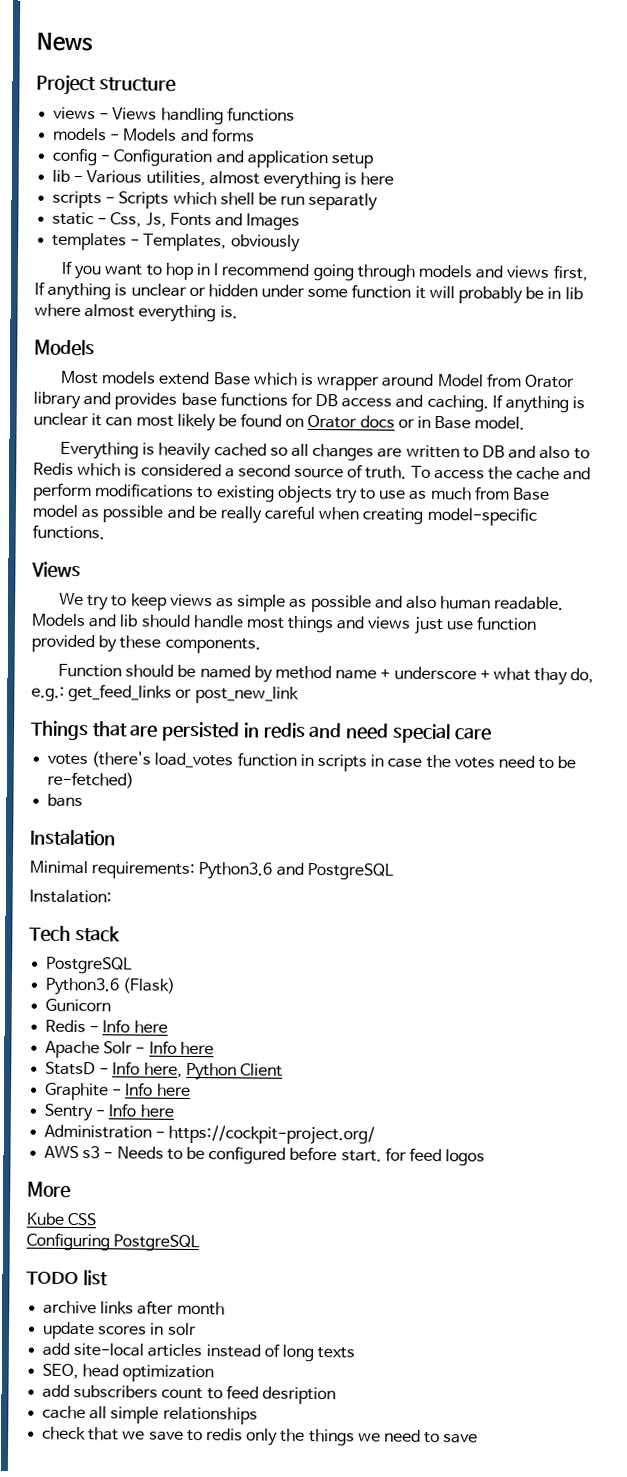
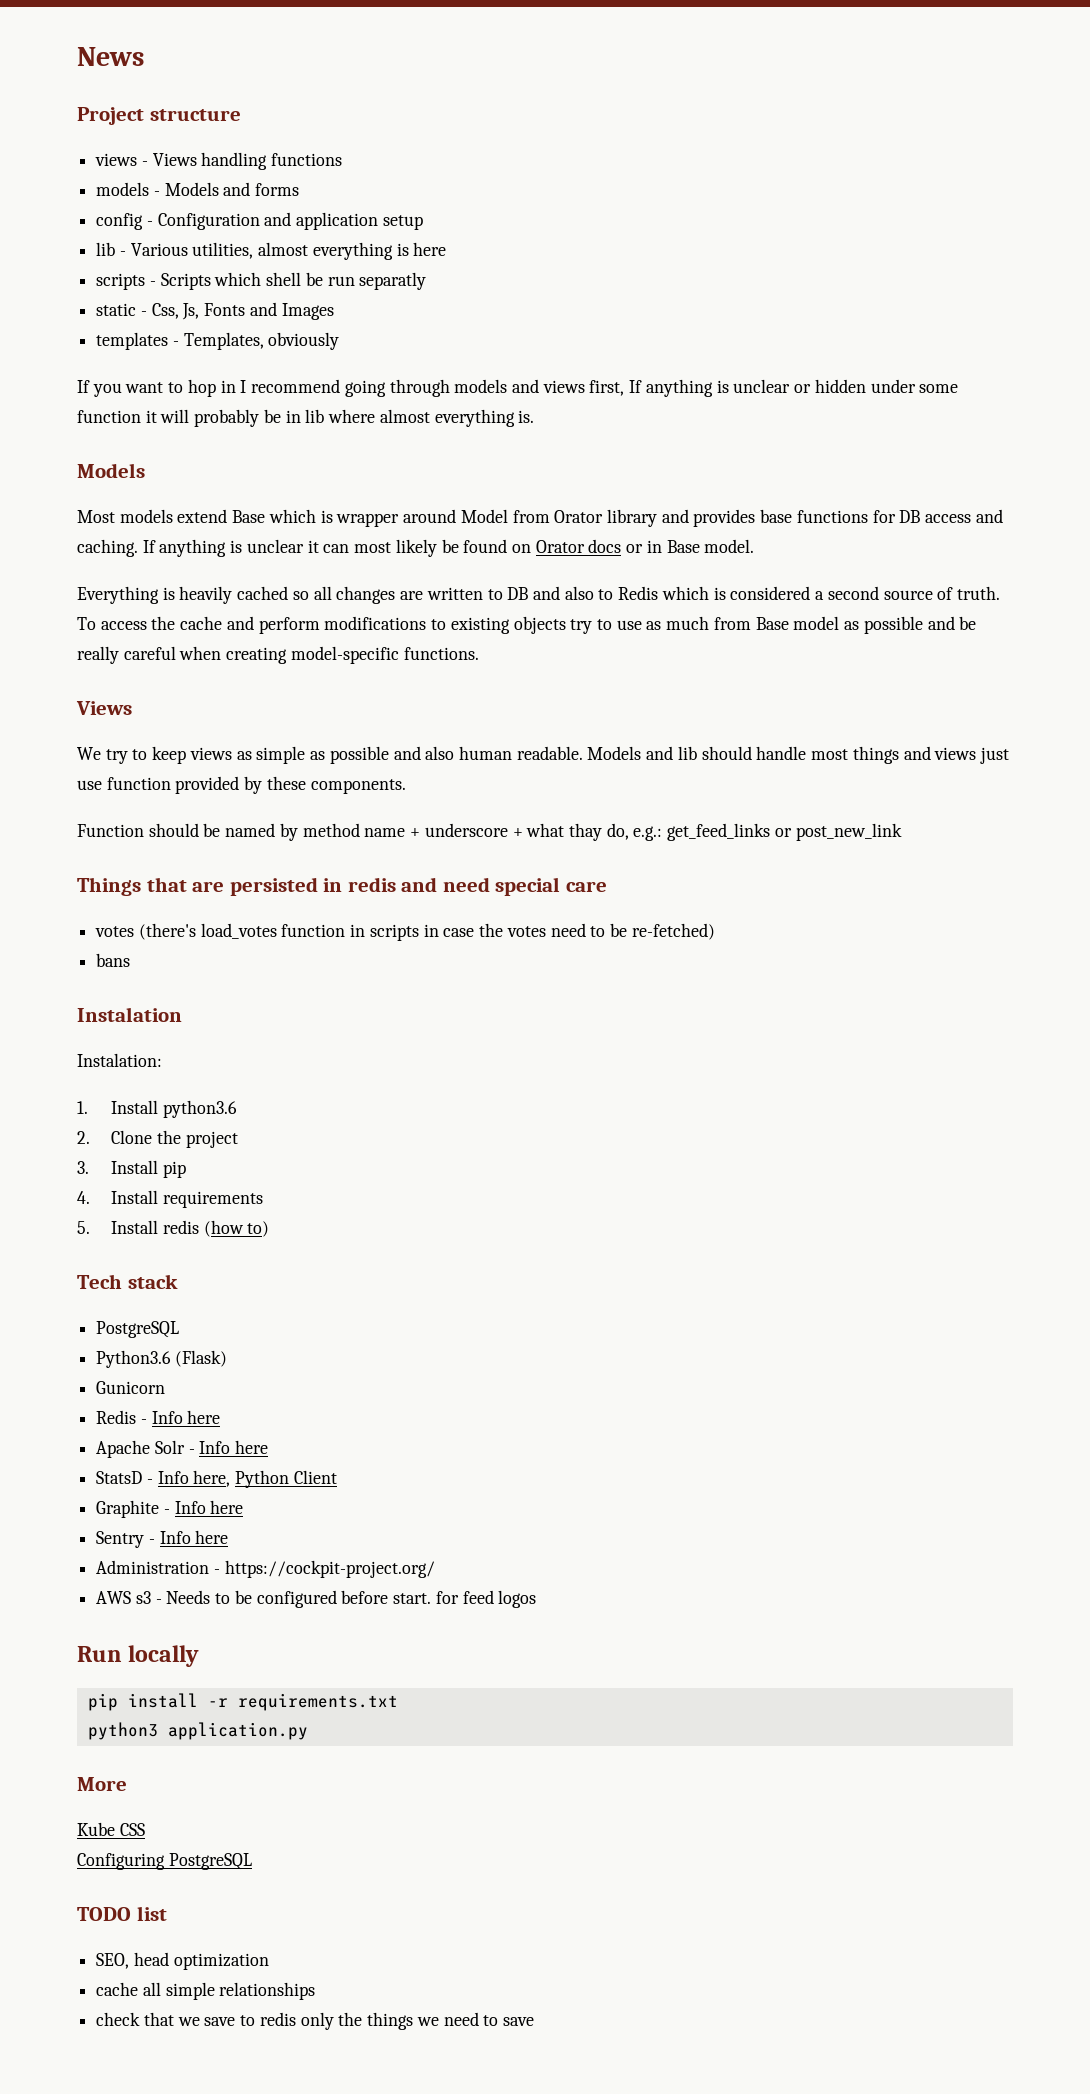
- Minimal requirements: Python3.6 and PostgreSQL
  Instalation:
+ 1. Install python3.6
+ 2. Clone the project
+ 3. Install pip
+ 4. Install requirements
+ 5. Install redis (how to)
+ Run locally
+ pip install -r requirements.txt
+ python3 application.py
- archive links after month
- update scores in solr
- add site-local articles instead of long texts
  SEO, head optimization
- add subscribers count to feed desription

